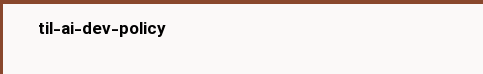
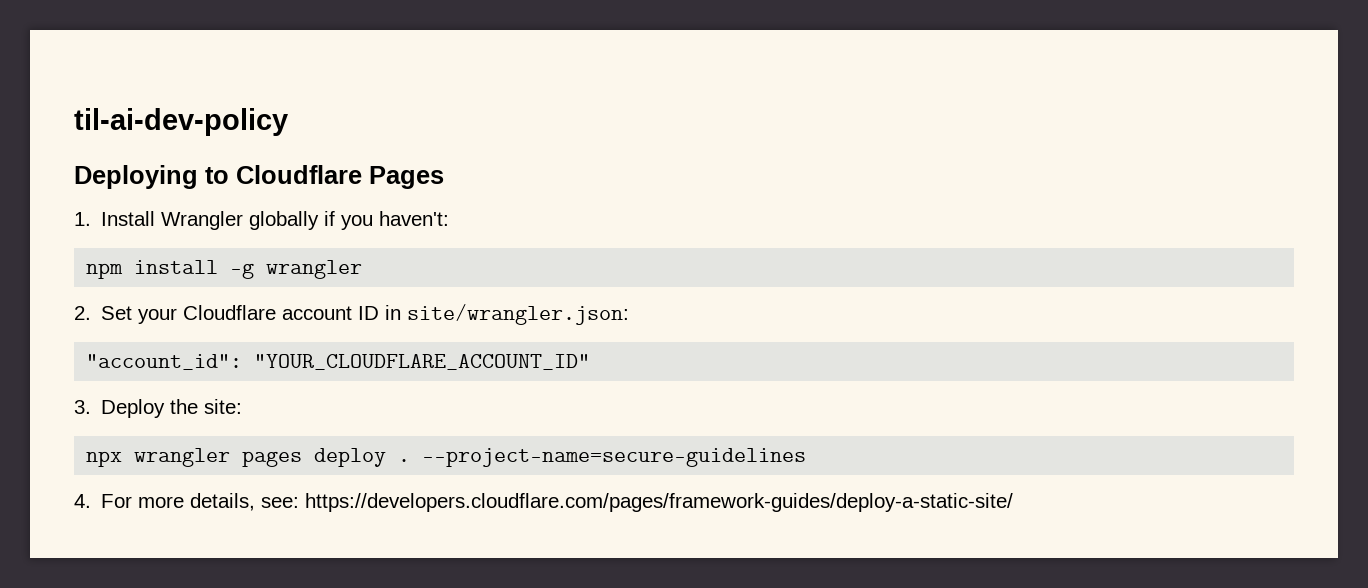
+ Deploying to Cloudflare Pages
+ 1. Install Wrangler globally if you haven't:
+ npm install -g wrangler
+ 2. Set your Cloudflare account ID in site/wrangler.json:
+ "account_id": "YOUR_CLOUDFLARE_ACCOUNT_ID"
+ 3. Deploy the site:
+ npx wrangler pages deploy . --project-name=secure-guidelines
+ 4. For more details, see: https://developers.cloudflare.com/pages/framework-guides/deploy-a-static-site/

